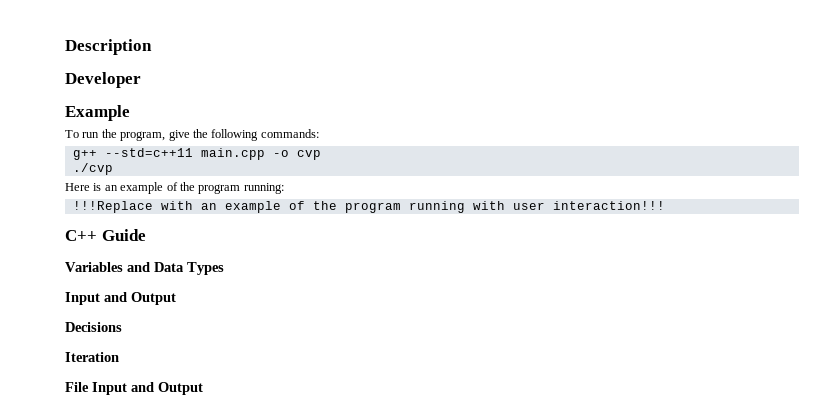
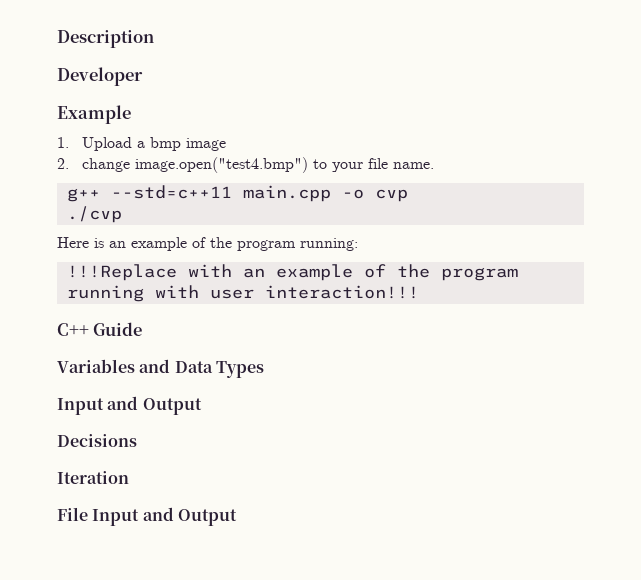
- To run the program, give the following commands:
+ 1. Upload a bmp image
+ 2. change image.open("test4.bmp") to your file name.

